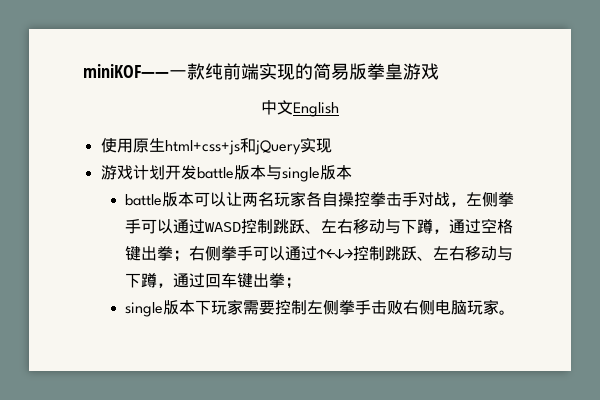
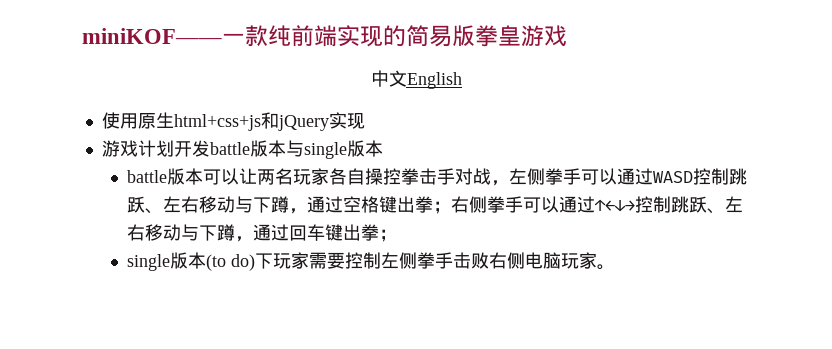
- single版本下玩家需要控制左侧拳手击败右侧电脑玩家。
+ single版本(to do)下玩家需要控制左侧拳手击败右侧电脑玩家。

